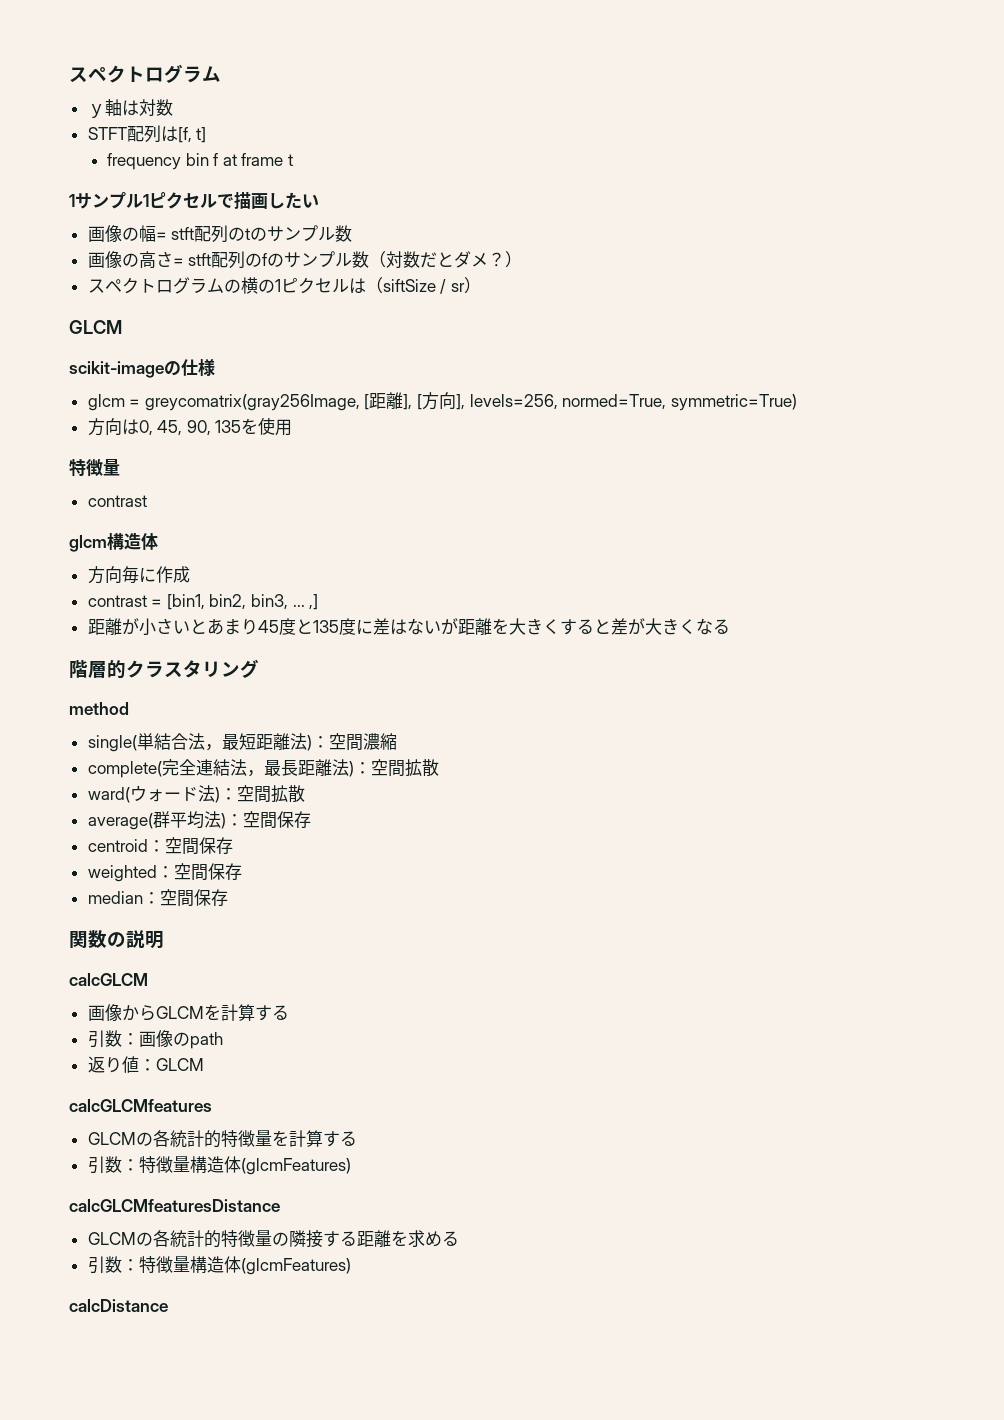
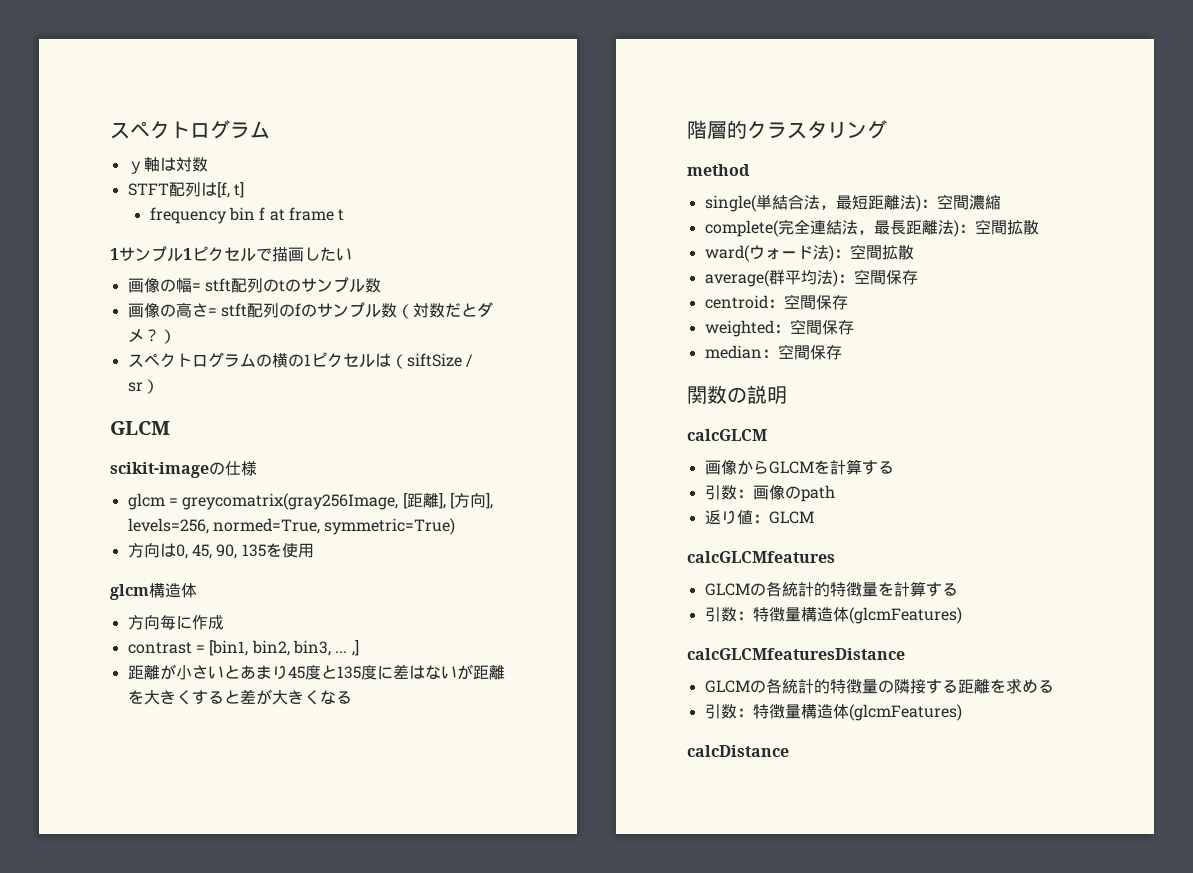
  方向は0, 45, 90, 135を使用
- 特徴量
- contrast

